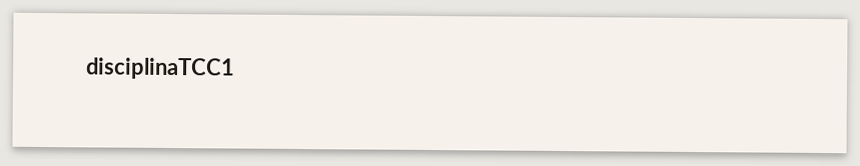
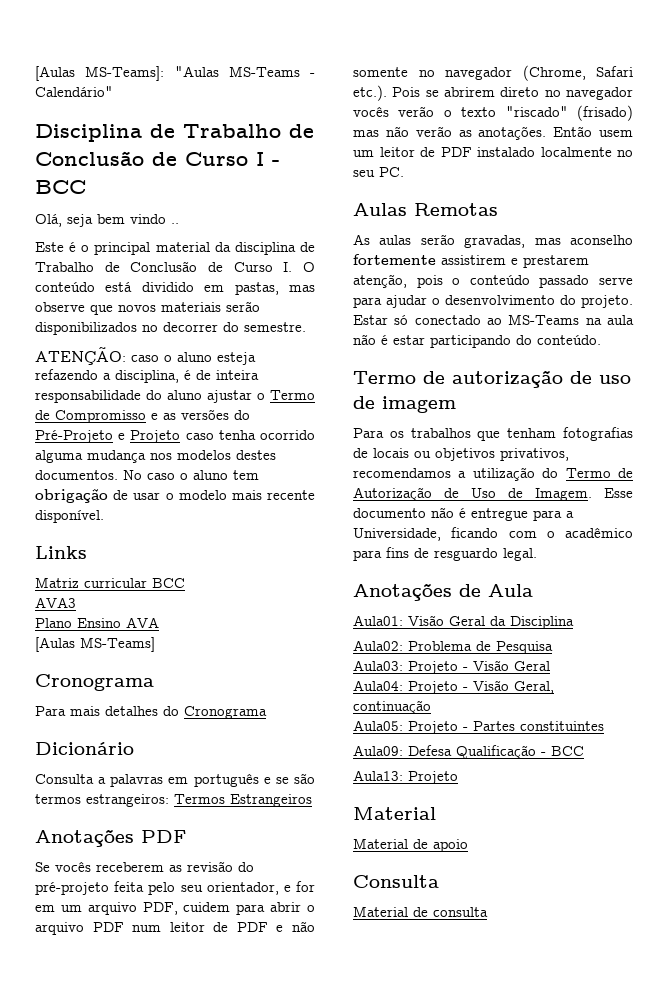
- disciplinaTCC1
+ [Aulas MS-Teams]: "Aulas MS-Teams - Calendário"
+ Disciplina de Trabalho de Conclusão de Curso I - BCC
+ Olá, seja bem vindo ..
+ Este é o principal material da disciplina de Trabalho de Conclusão de Curso I. O conteúdo está dividido em pastas, mas observe que novos materiais serão disponibilizados no decorrer do semestre.
+ ATENÇÃO: caso o aluno esteja refazendo a disciplina, é de inteira responsabilidade do aluno ajustar o Termo de Compromisso e as versões do Pré-Projeto e Projeto caso tenha ocorrido alguma mudança nos modelos destes documentos. No caso o aluno tem obrigação de usar o modelo mais recente disponível.
+ Links
+ Matriz curricular BCC
+ AVA3
+ Plano Ensino AVA
+ [Aulas MS-Teams]
+ Cronograma
+ Para mais detalhes do Cronograma
+ Dicionário
+ Consulta a palavras em português e se são termos estrangeiros: Termos Estrangeiros
+ Anotações PDF
+ Se vocês receberem as revisão do pré-projeto feita pelo seu orientador, e for em um arquivo PDF, cuidem para abrir o arquivo PDF num leitor de PDF e não somente no navegador (Chrome, Safari etc.). Pois se abrirem direto no navegador vocês verão o texto "riscado" (frisado) mas não verão as anotações. Então usem um leitor de PDF instalado localmente no seu PC.
+ Aulas Remotas
+ As aulas serão gravadas, mas aconselho fortemente assistirem e prestarem atenção, pois o conteúdo passado serve para ajudar o desenvolvimento do projeto. Estar só conectado ao MS-Teams na aula não é estar participando do conteúdo.
+ Termo de autorização de uso de imagem
+ Para os trabalhos que tenham fotografias de locais ou objetivos privativos, recomendamos a utilização do Termo de Autorização de Uso de Imagem. Esse documento não é entregue para a Universidade, ficando com o acadêmico para fins de resguardo legal.
+ Anotações de Aula
+ Aula01: Visão Geral da Disciplina
+ Aula02: Problema de Pesquisa
+ Aula03: Projeto - Visão Geral
+ Aula04: Projeto - Visão Geral, continuação
+ Aula05: Projeto - Partes constituintes
+ Aula09: Defesa Qualificação - BCC
+ Aula13: Projeto
+ Material
+ Material de apoio
+ Consulta
+ Material de consulta

